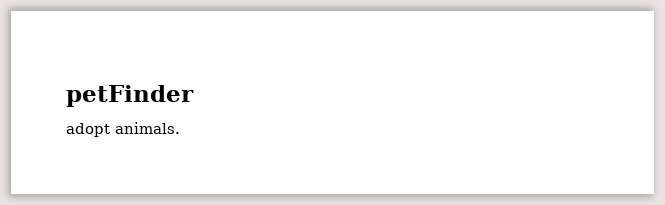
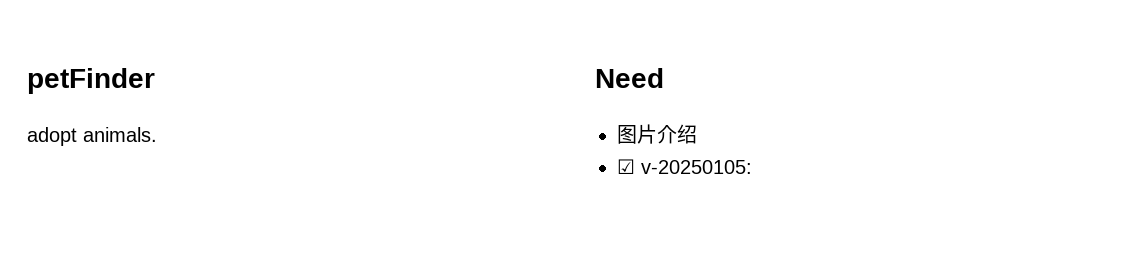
+ Need
+ 图片介绍
+ ☑ v-20250105:

